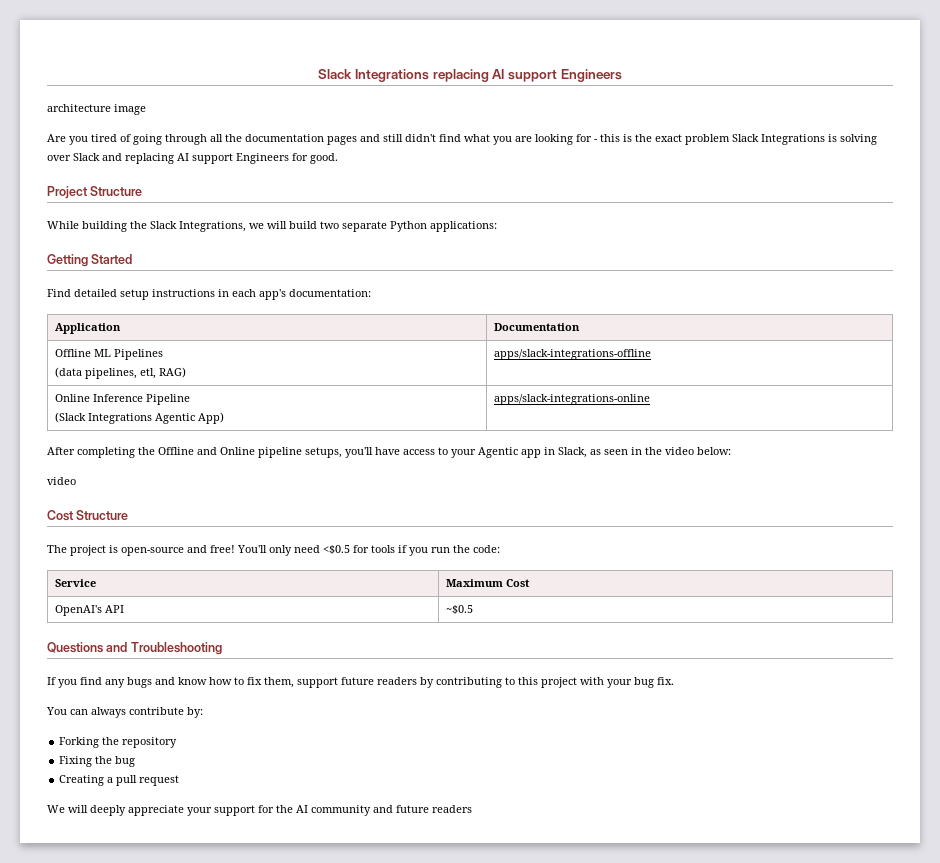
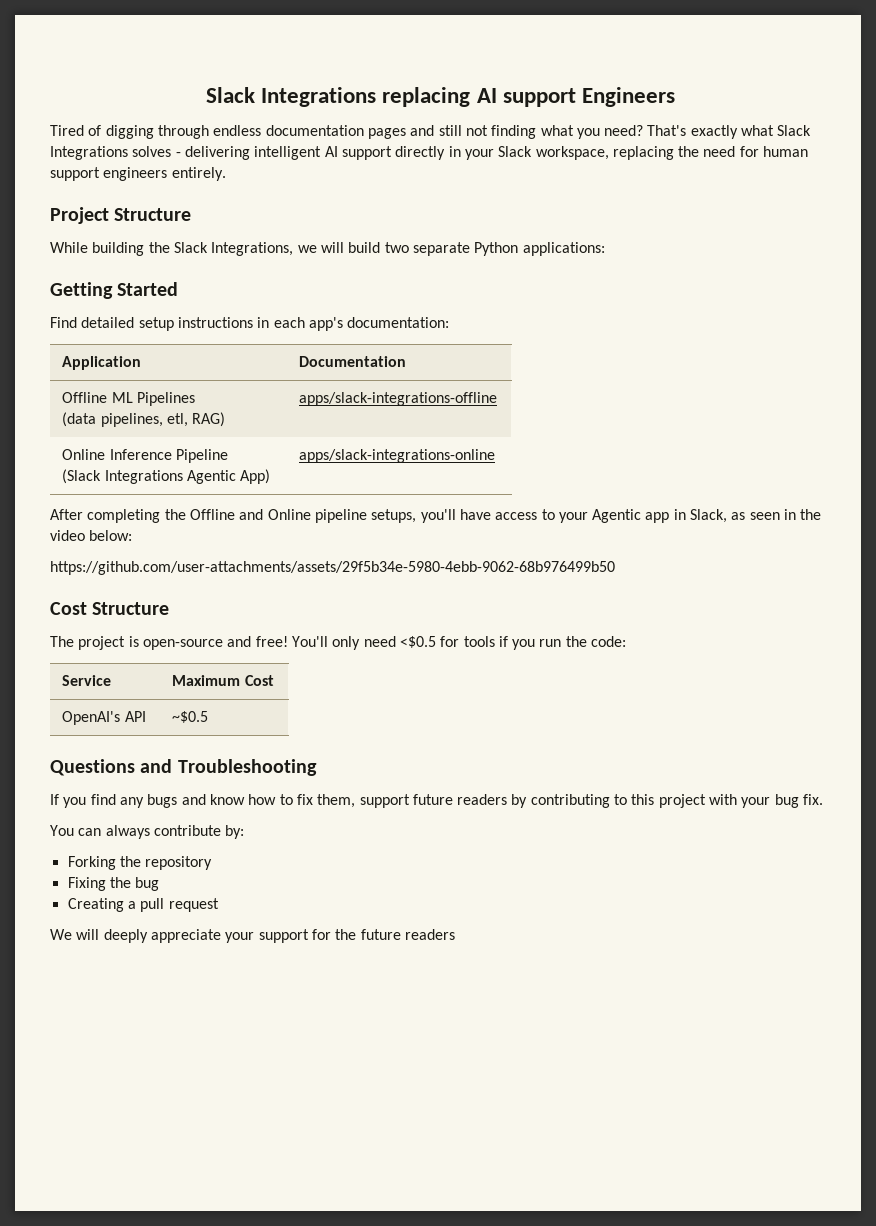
- architecture image
- Are you tired of going through all the documentation pages and still didn't find what you are looking for - this is the exact problem Slack Integrations is solving over Slack and replacing AI support Engineers for good.
+ Tired of digging through endless documentation pages and still not finding what you need? That's exactly what Slack Integrations solves - delivering intelligent AI support directly in your Slack workspace, replacing the need for human support engineers entirely.
  After completing the Offline and Online pipeline setups, you'll have access to your Agentic app in Slack, as seen in the video below:
- video
+ https://github.com/user-attachments/assets/29f5b34e-5980-4ebb-9062-68b976499b50
- We will deeply appreciate your support for the AI community and future readers
+ We will deeply appreciate your support for the future readers

